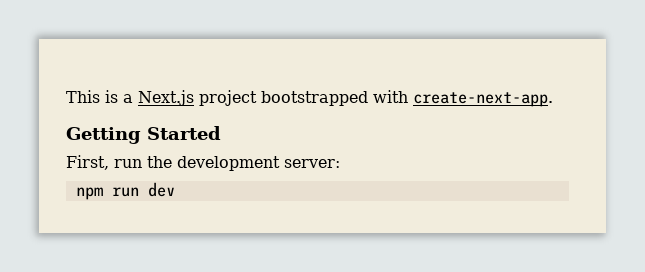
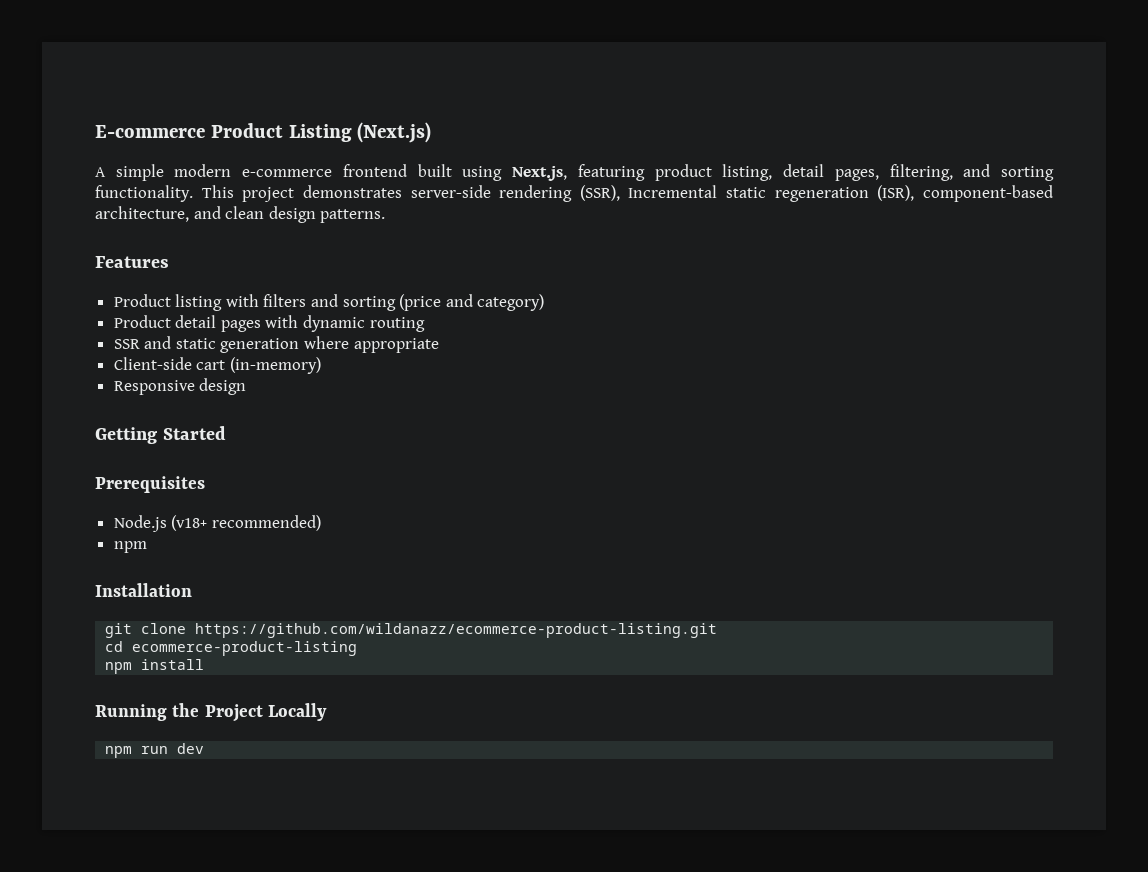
- This is a Next.js project bootstrapped with create-next-app.
+ E-commerce Product Listing (Next.js)
+ A simple modern e-commerce frontend built using Next.js, featuring product listing, detail pages, filtering, and sorting functionality. This project demonstrates server-side rendering (SSR), Incremental static regeneration (ISR), component-based architecture, and clean design patterns.
+ Features
+ Product listing with filters and sorting (price and category)
+ Product detail pages with dynamic routing
+ SSR and static generation where appropriate
+ Client-side cart (in-memory)
+ Responsive design
  Getting Started
- First, run the development server:
+ Prerequisites
+ Node.js (v18+ recommended)
+ npm
+ Installation
+ git clone https://github.com/wildanazz/ecommerce-product-listing.git
+ cd ecommerce-product-listing
+ npm install
+ Running the Project Locally

